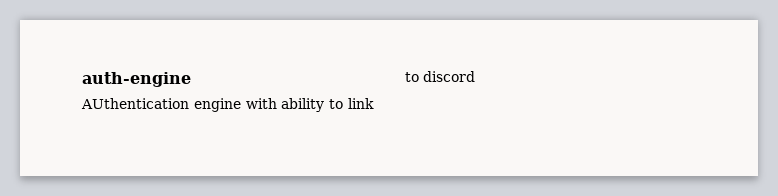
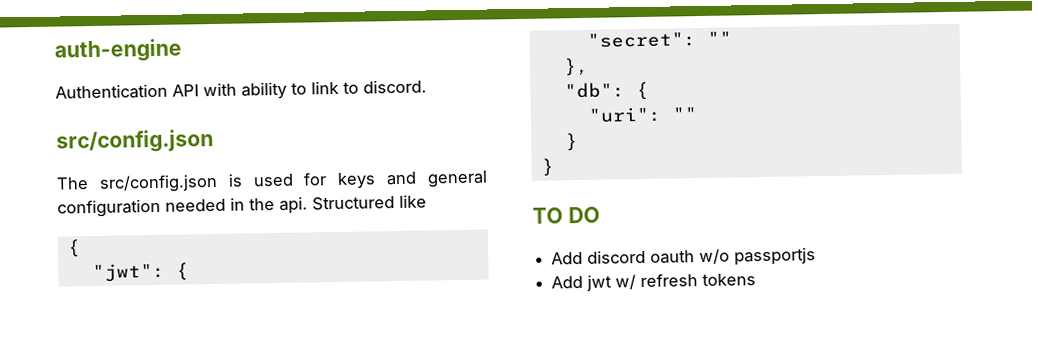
- AUthentication engine with ability to link to discord
+ Authentication API with ability to link to discord.
+ src/config.json
+ The src/config.json is used for keys and general configuration needed in the api. Structured like
+ {
+ "jwt": {
+ "secret": ""
+ },
+ "db": {
+ "uri": ""
+ }
+ }
+ TO DO
+ Add discord oauth w/o passportjs
+ Add jwt w/ refresh tokens

